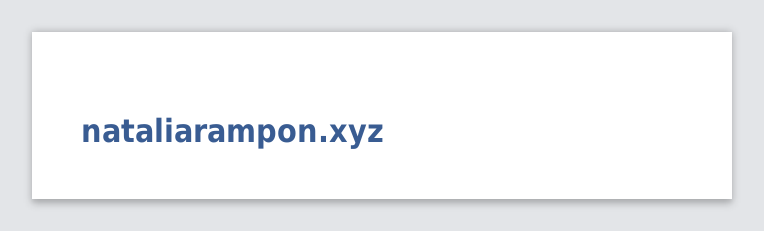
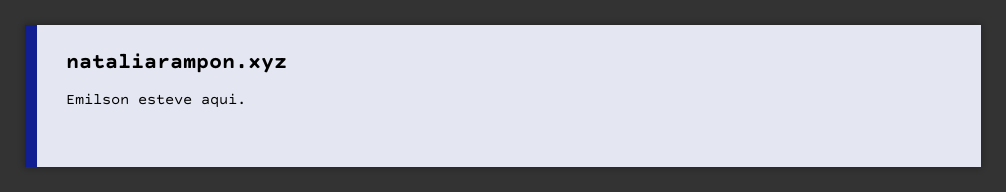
+ Emilson esteve aqui.

